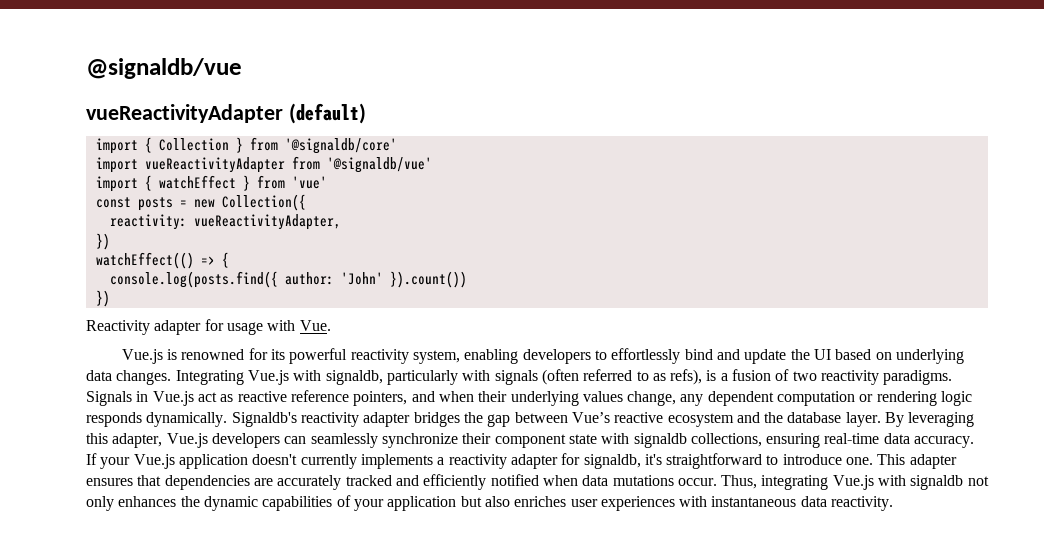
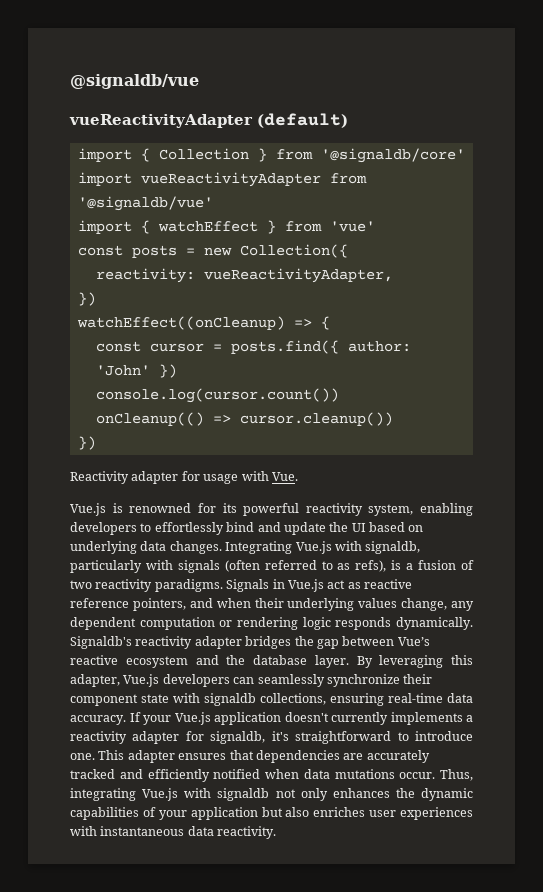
- watchEffect(() => {
+ watchEffect((onCleanup) => {
- console.log(posts.find({ author: 'John' }).count())
+ const cursor = posts.find({ author: 'John' })
+ console.log(cursor.count())
+ onCleanup(() => cursor.cleanup())

